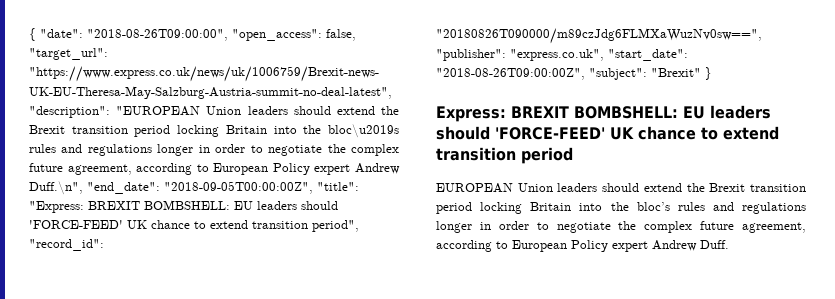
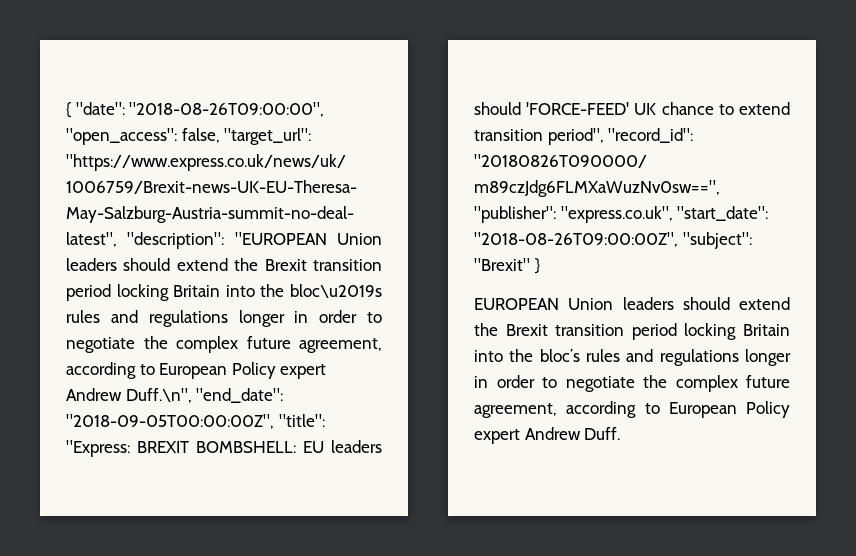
- Express: BREXIT BOMBSHELL: EU leaders should 'FORCE-FEED' UK chance to extend transition period

